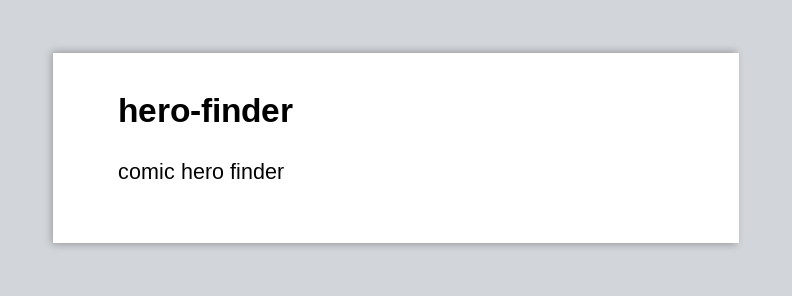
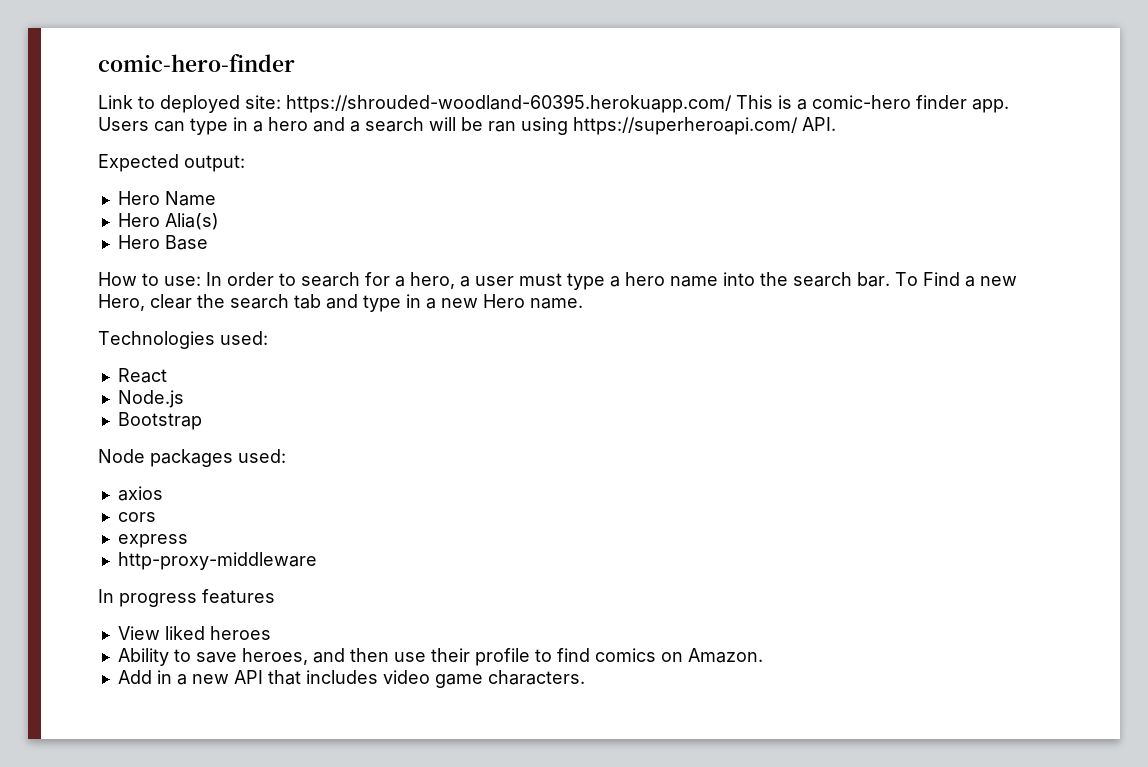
- hero-finder
- comic hero finder
+ comic-hero-finder
+ Link to deployed site: https://shrouded-woodland-60395.herokuapp.com/ This is a comic-hero finder app. Users can type in a hero and a search will be ran using https://superheroapi.com/ API.
+ Expected output:
+ Hero Name
+ Hero Alia(s)
+ Hero Base
+ How to use: In order to search for a hero, a user must type a hero name into the search bar. To Find a new Hero, clear the search tab and type in a new Hero name.
+ Technologies used:
+ React
+ Node.js
+ Bootstrap
+ Node packages used:
+ axios
+ cors
+ express
+ http-proxy-middleware
+ In progress features
+ View liked heroes
+ Ability to save heroes, and then use their profile to find comics on Amazon.
+ Add in a new API that includes video game characters.

